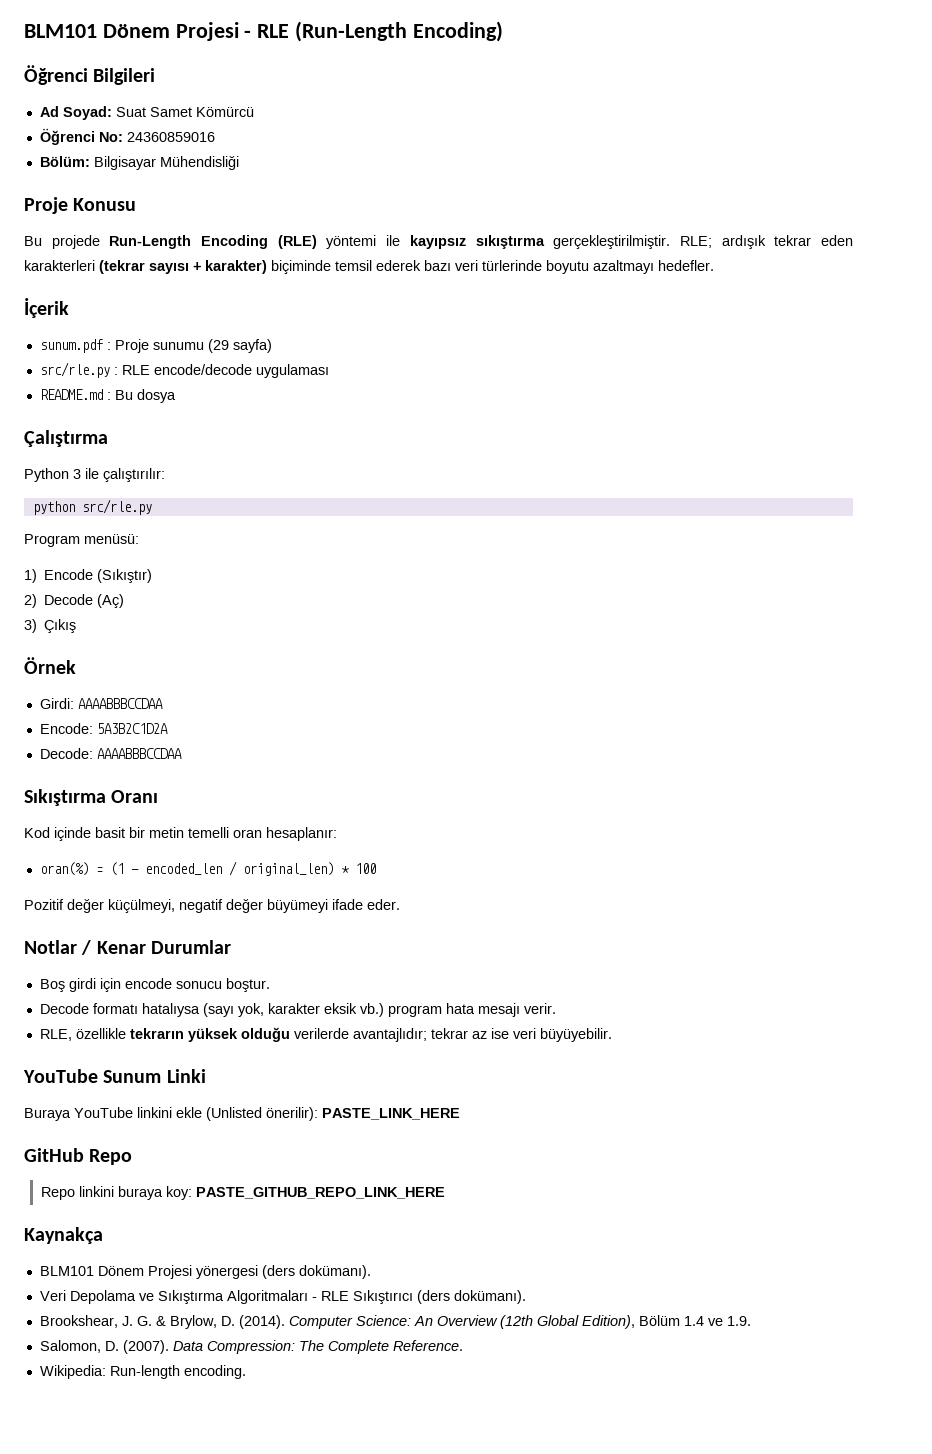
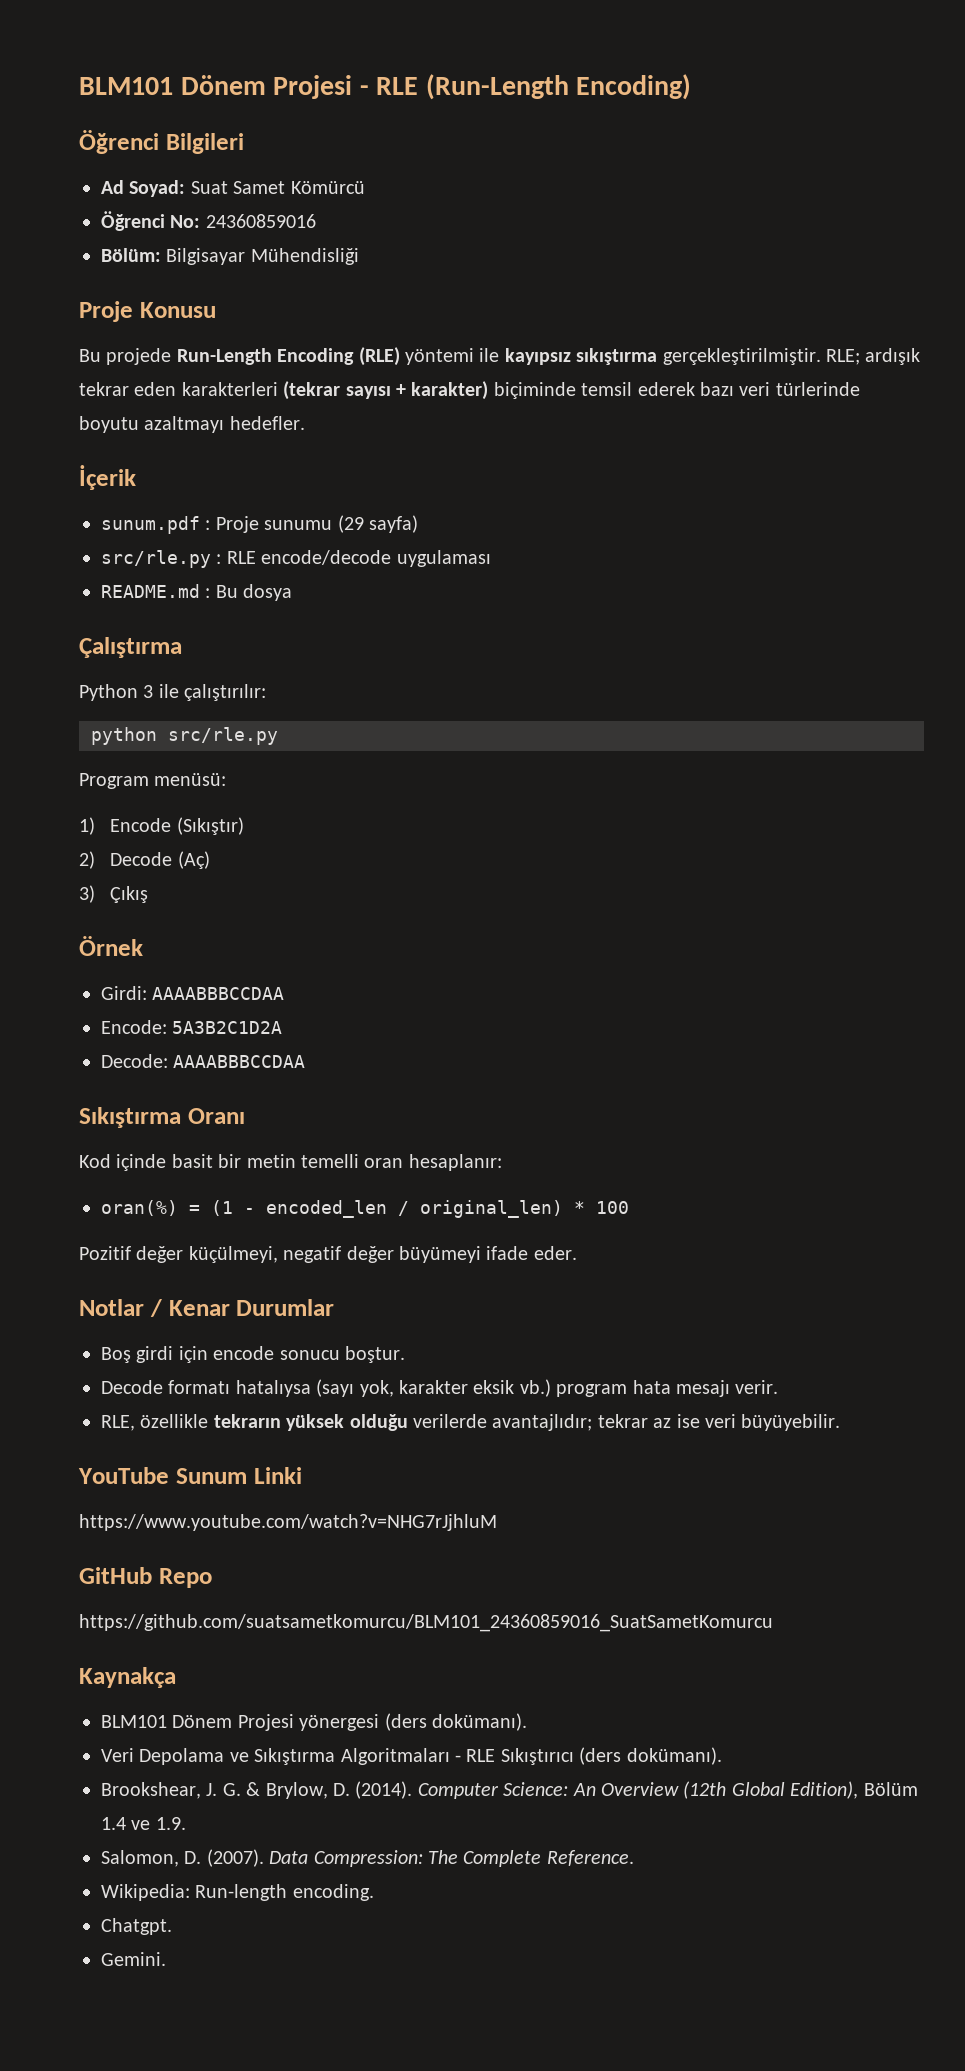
- Buraya YouTube linkini ekle (Unlisted önerilir): PASTE_LINK_HERE
+ https://www.youtube.com/watch?v=NHG7rJjhluM
  GitHub Repo
- Repo linkini buraya koy: PASTE_GITHUB_REPO_LINK_HERE
+ https://github.com/suatsametkomurcu/BLM101_24360859016_SuatSametKomurcu
+ Chatgpt.
+ Gemini.

